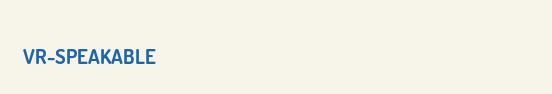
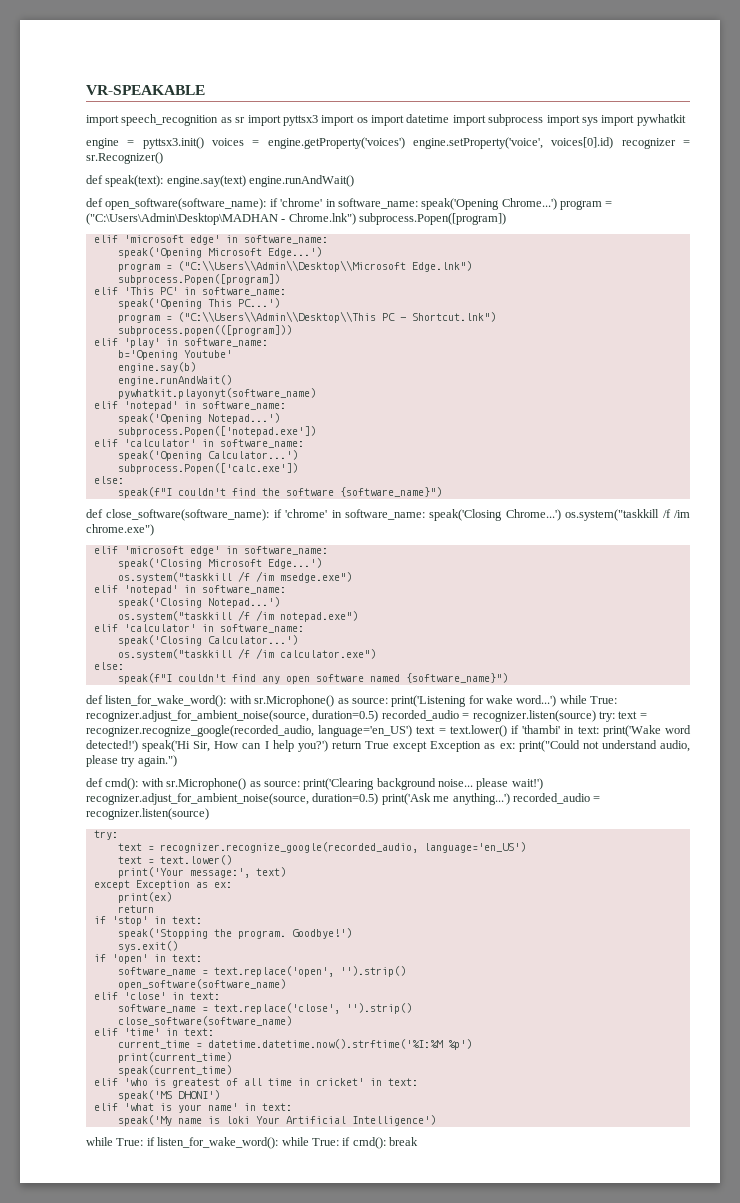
+ import speech_recognition as sr import pyttsx3 import os import datetime import subprocess import sys import pywhatkit
+ engine = pyttsx3.init() voices = engine.getProperty('voices') engine.setProperty('voice', voices[0].id) recognizer = sr.Recognizer()
+ def speak(text): engine.say(text) engine.runAndWait()
+ def open_software(software_name): if 'chrome' in software_name: speak('Opening Chrome...') program = ("C:\Users\Admin\Desktop\MADHAN - Chrome.lnk") subprocess.Popen([program])
+ elif 'microsoft edge' in software_name:
+ speak('Opening Microsoft Edge...')
+ program = ("C:\\Users\\Admin\\Desktop\\Microsoft Edge.lnk")
+ subprocess.Popen([program])
+ elif 'This PC' in software_name:
+ speak('Opening This PC...')
+ program = ("C:\\Users\\Admin\\Desktop\\This PC - Shortcut.lnk")
+ subprocess.popen(([program]))
+ elif 'play' in software_name:
+ b='Opening Youtube'
+ engine.say(b)
+ engine.runAndWait()
+ pywhatkit.playonyt(software_name)
+ elif 'notepad' in software_name:
+ speak('Opening Notepad...')
+ subprocess.Popen(['notepad.exe'])
+ elif 'calculator' in software_name:
+ speak('Opening Calculator...')
+ subprocess.Popen(['calc.exe'])
+ else:
+ speak(f"I couldn't find the software {software_name}")
+ def close_software(software_name): if 'chrome' in software_name: speak('Closing Chrome...') os.system("taskkill /f /im chrome.exe")
+ elif 'microsoft edge' in software_name:
+ speak('Closing Microsoft Edge...')
+ os.system("taskkill /f /im msedge.exe")
+ elif 'notepad' in software_name:
+ speak('Closing Notepad...')
+ os.system("taskkill /f /im notepad.exe")
+ elif 'calculator' in software_name:
+ speak('Closing Calculator...')
+ os.system("taskkill /f /im calculator.exe")
+ else:
+ speak(f"I couldn't find any open software named {software_name}")
+ def listen_for_wake_word(): with sr.Microphone() as source: print('Listening for wake word...') while True: recognizer.adjust_for_ambient_noise(source, duration=0.5) recorded_audio = recognizer.listen(source) try: text = recognizer.recognize_google(recorded_audio, language='en_US') text = text.lower() if 'thambi' in text: print('Wake word detected!') speak('Hi Sir, How can I help you?') return True except Exception as ex: print("Could not understand audio, please try again.")
+ def cmd(): with sr.Microphone() as source: print('Clearing background noise... please wait!') recognizer.adjust_for_ambient_noise(source, duration=0.5) print('Ask me anything...') recorded_audio = recognizer.listen(source)
+ try:
+ text = recognizer.recognize_google(recorded_audio, language='en_US')
+ text = text.lower()
+ print('Your message:', text)
+ except Exception as ex:
+ print(ex)
+ return
+ if 'stop' in text:
+ speak('Stopping the program. Goodbye!')
+ sys.exit()
+ if 'open' in text:
+ software_name = text.replace('open', '').strip()
+ open_software(software_name)
+ elif 'close' in text:
+ software_name = text.replace('close', '').strip()
+ close_software(software_name)
+ elif 'time' in text:
+ current_time = datetime.datetime.now().strftime('%I:%M %p')
+ print(current_time)
+ speak(current_time)
+ elif 'who is greatest of all time in cricket' in text:
+ speak('MS DHONI')
+ elif 'what is your name' in text:
+ speak('My name is loki Your Artificial Intelligence')
+ while True: if listen_for_wake_word(): while True: if cmd(): break

